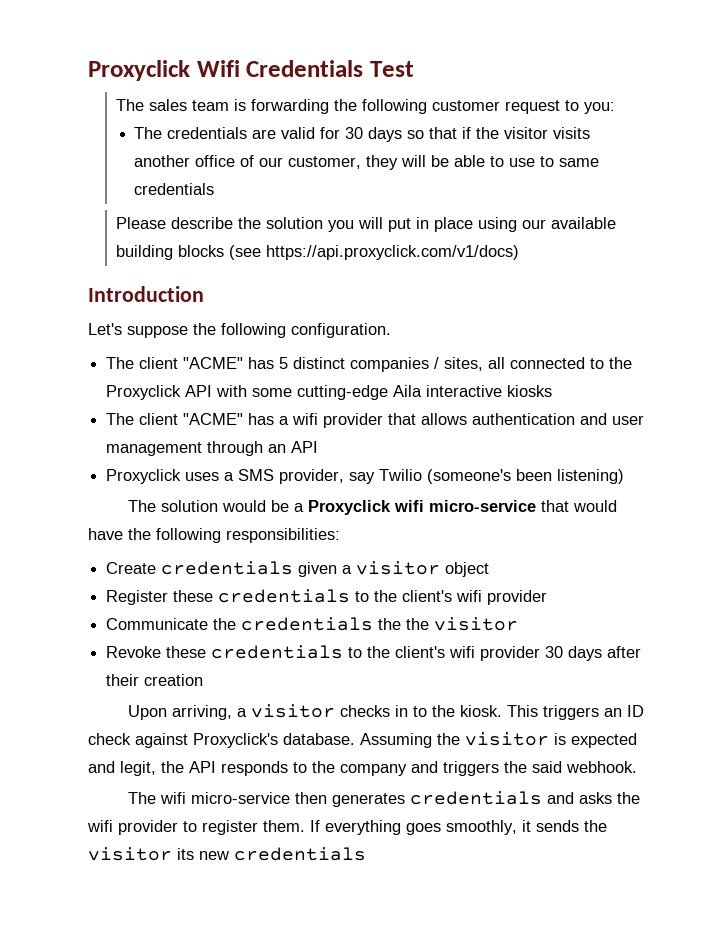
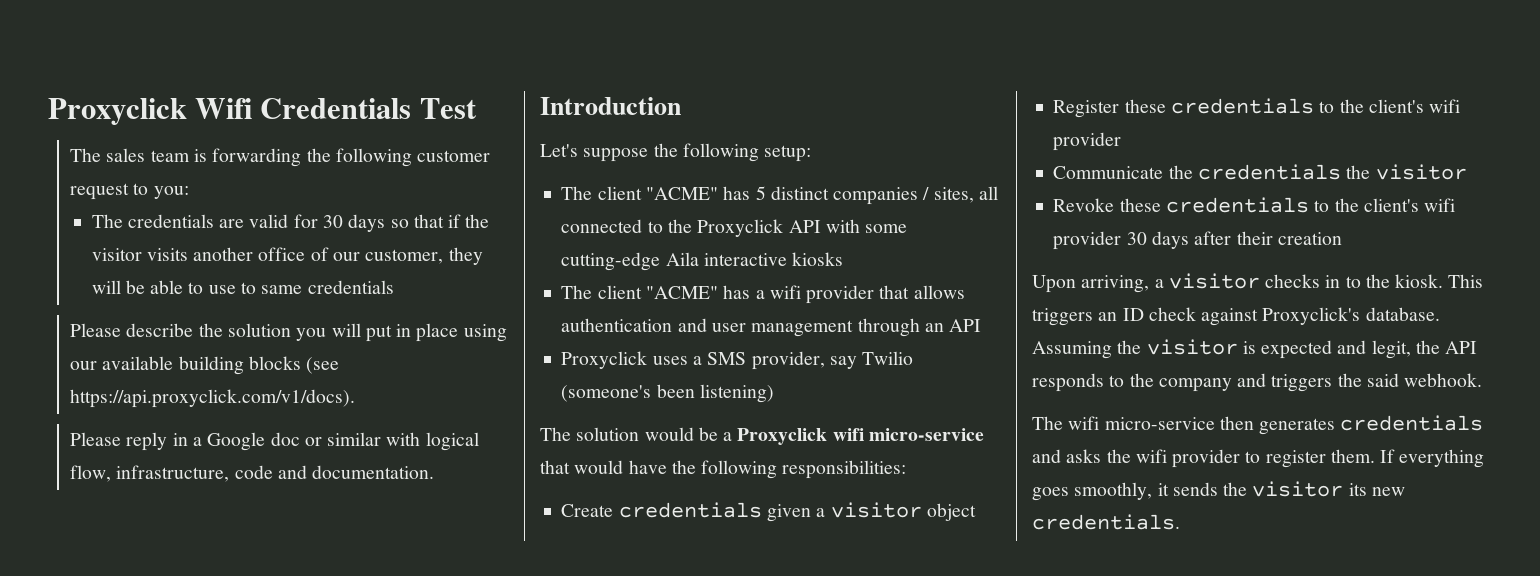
- Please describe the solution you will put in place using our available building blocks (see https://api.proxyclick.com/v1/docs)
+ Please describe the solution you will put in place using our available building blocks (see https://api.proxyclick.com/v1/docs).
+ Please reply in a Google doc or similar with logical flow, infrastructure, code and documentation.
- Let's suppose the following configuration.
+ Let's suppose the following setup:
- Communicate the credentials the the visitor
+ Communicate the credentials the visitor
- If everything goes smoothly, it sends the visitor its new credentials
+ If everything goes smoothly, it sends the visitor its new credentials.

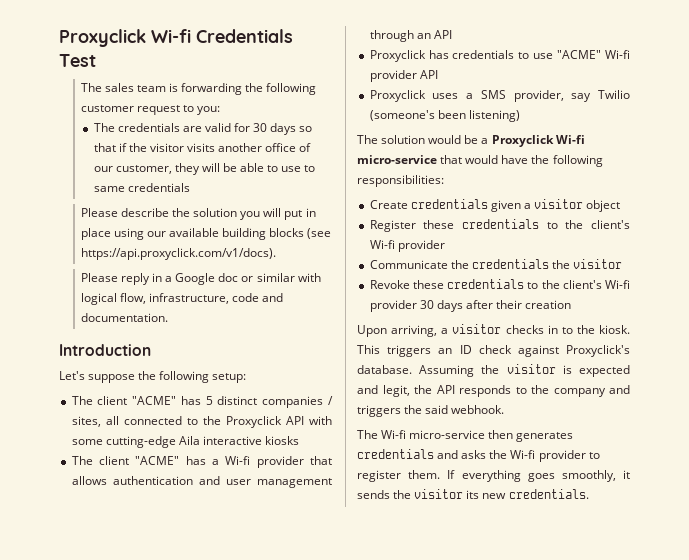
- Proxyclick Wifi Credentials Test
+ Proxyclick Wi-fi Credentials Test
- The client "ACME" has a wifi provider that allows authentication and user management through an API
+ The client "ACME" has a Wi-fi provider that allows authentication and user management through an API
+ Proxyclick has credentials to use "ACME" Wi-fi provider API
- The solution would be a Proxyclick wifi micro-service that would have the following responsibilities:
+ The solution would be a Proxyclick Wi-fi micro-service that would have the following responsibilities:
- Register these credentials to the client's wifi provider
+ Register these credentials to the client's Wi-fi provider
- Revoke these credentials to the client's wifi provider 30 days after their creation
+ Revoke these credentials to the client's Wi-fi provider 30 days after their creation
- The wifi micro-service then generates credentials and asks the wifi provider to register them.
+ The Wi-fi micro-service then generates credentials and asks the Wi-fi provider to register them.

